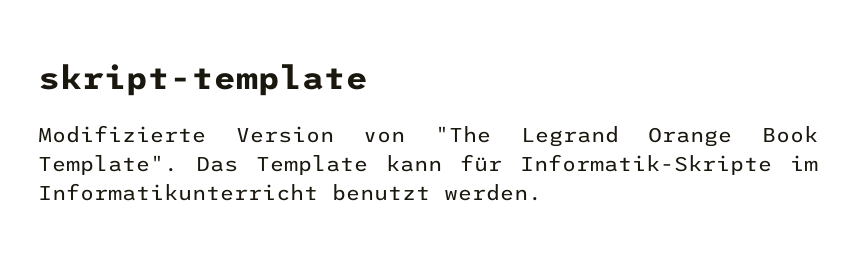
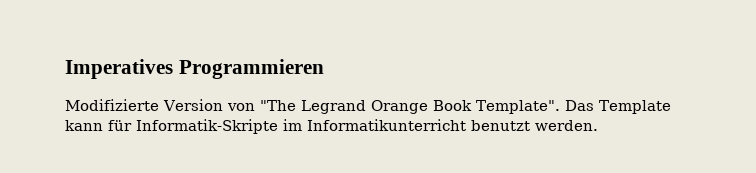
- skript-template
+ Imperatives Programmieren

